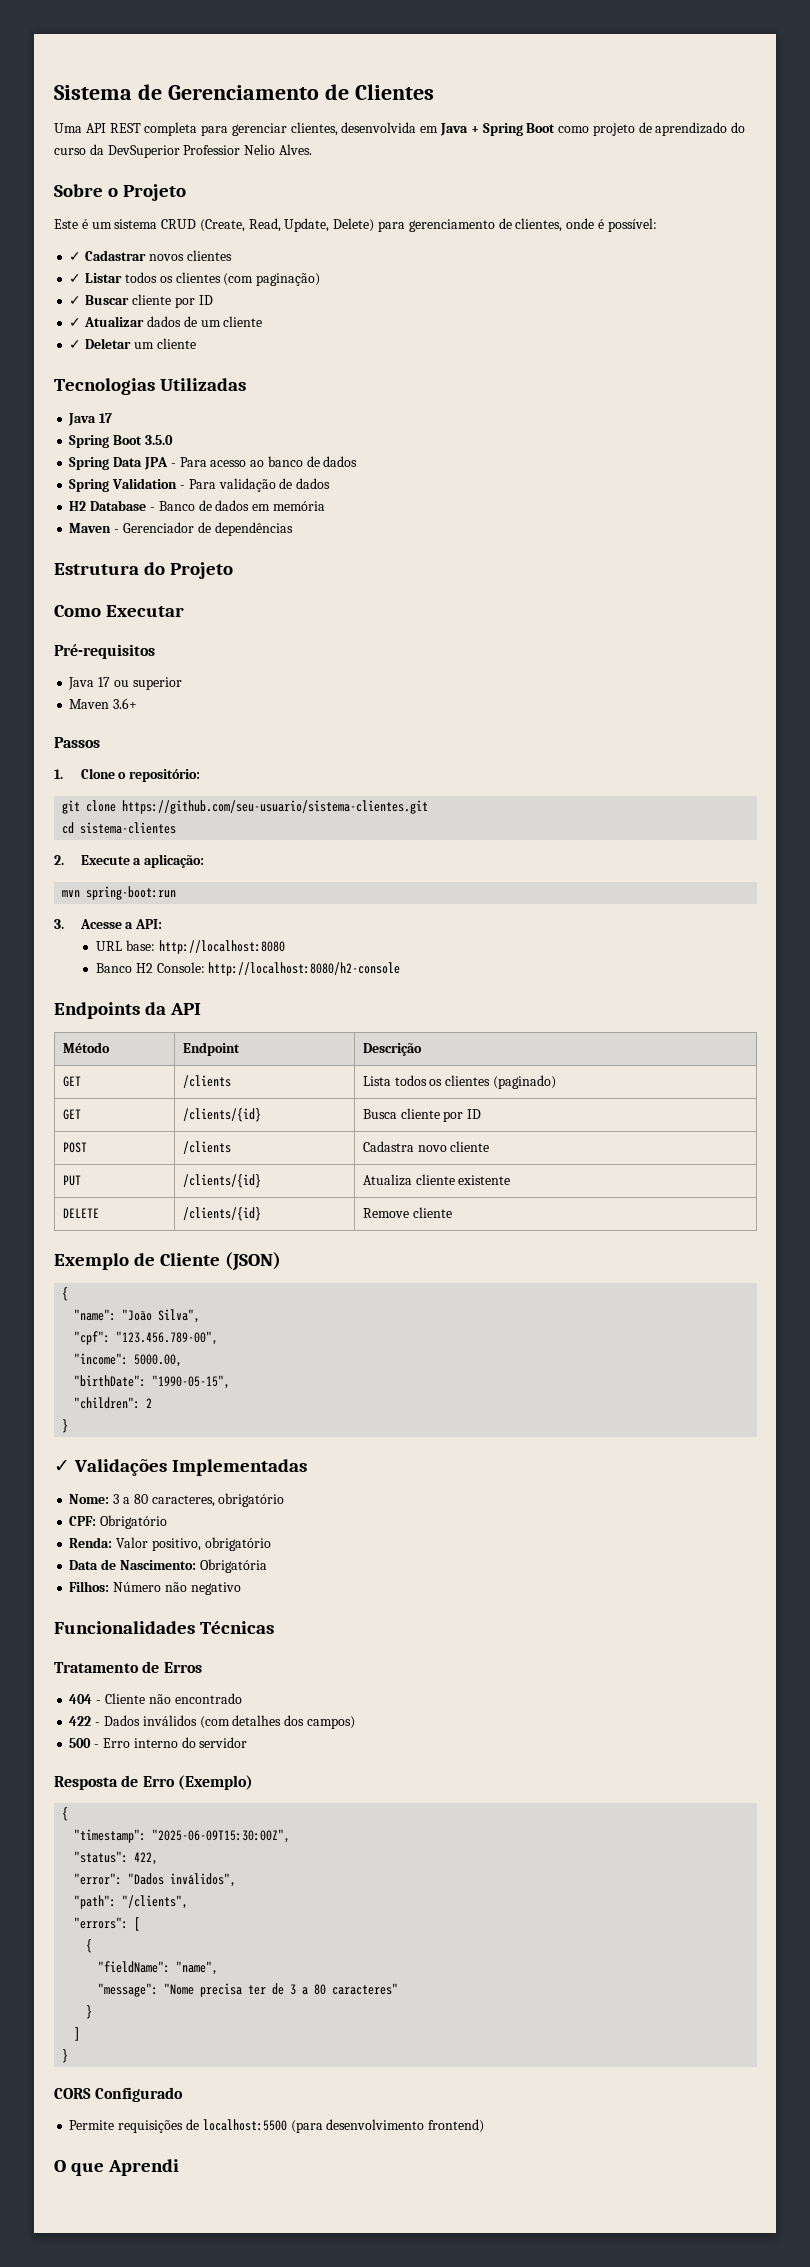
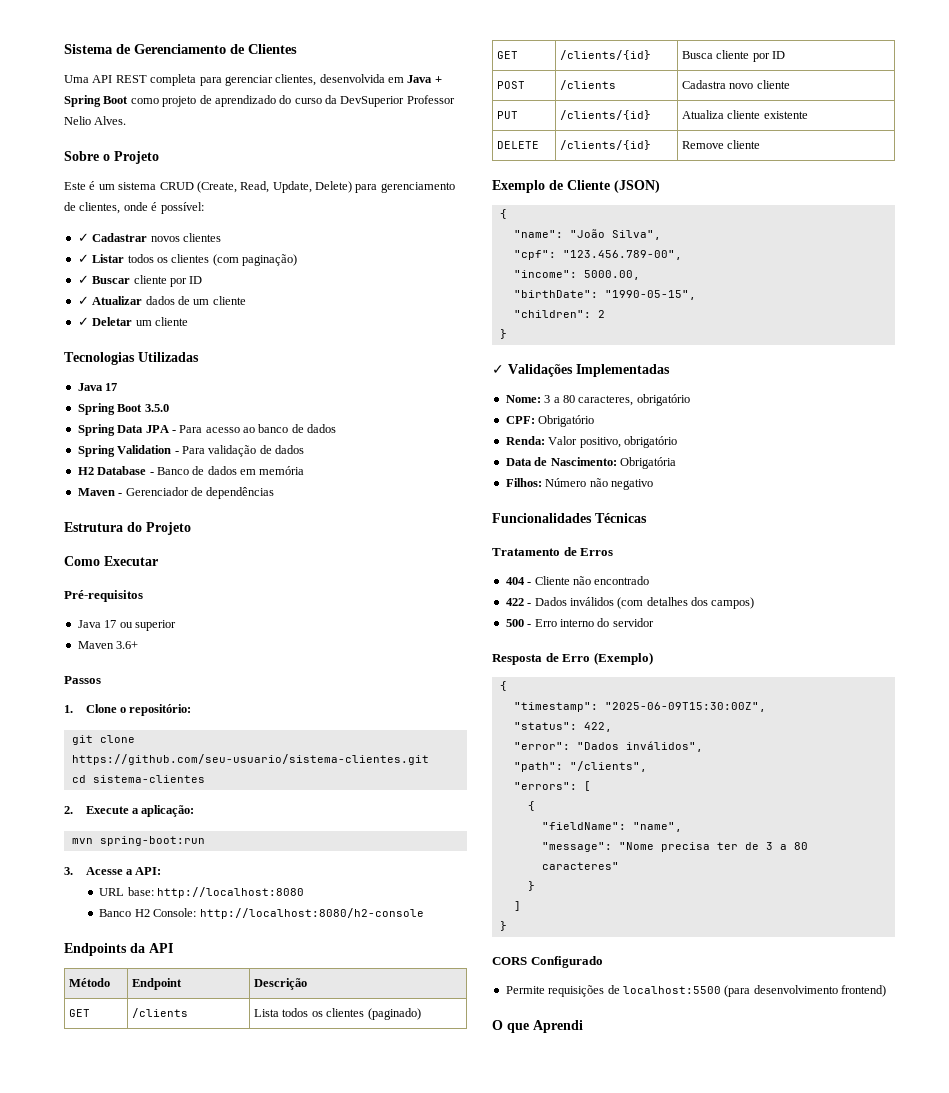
- Uma API REST completa para gerenciar clientes, desenvolvida em Java + Spring Boot como projeto de aprendizado do curso da DevSuperior Professior Nelio Alves.
+ Uma API REST completa para gerenciar clientes, desenvolvida em Java + Spring Boot como projeto de aprendizado do curso da DevSuperior Professor Nelio Alves.

